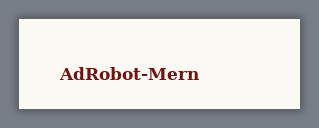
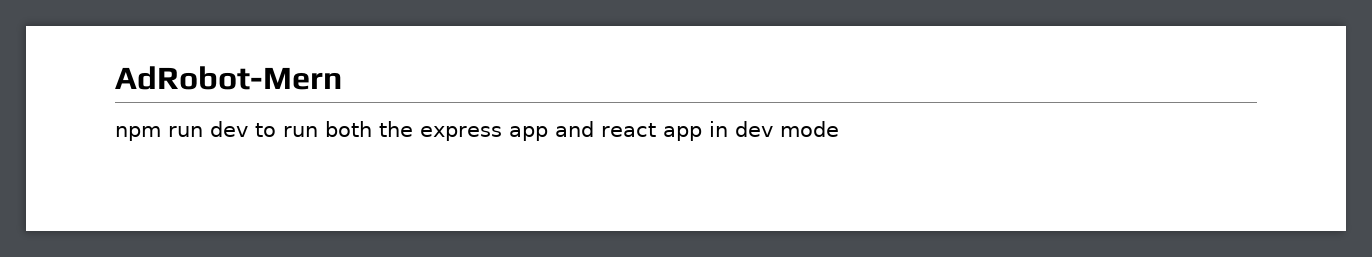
+ npm run dev to run both the express app and react app in dev mode

